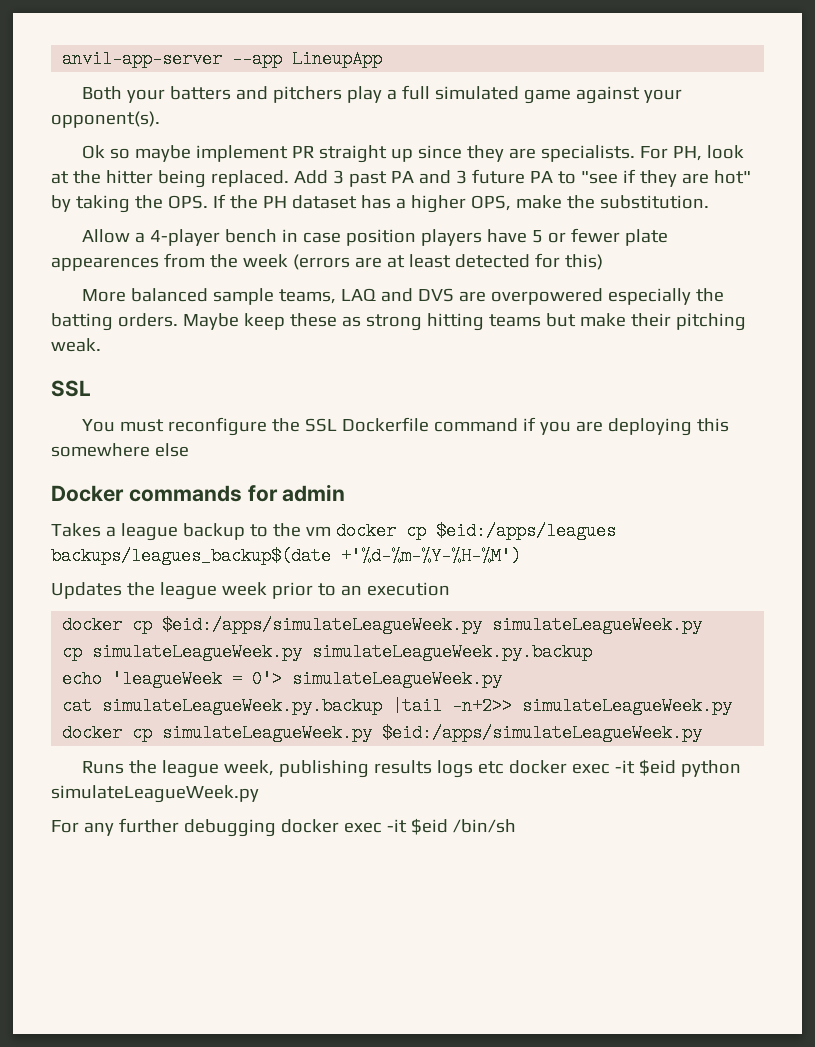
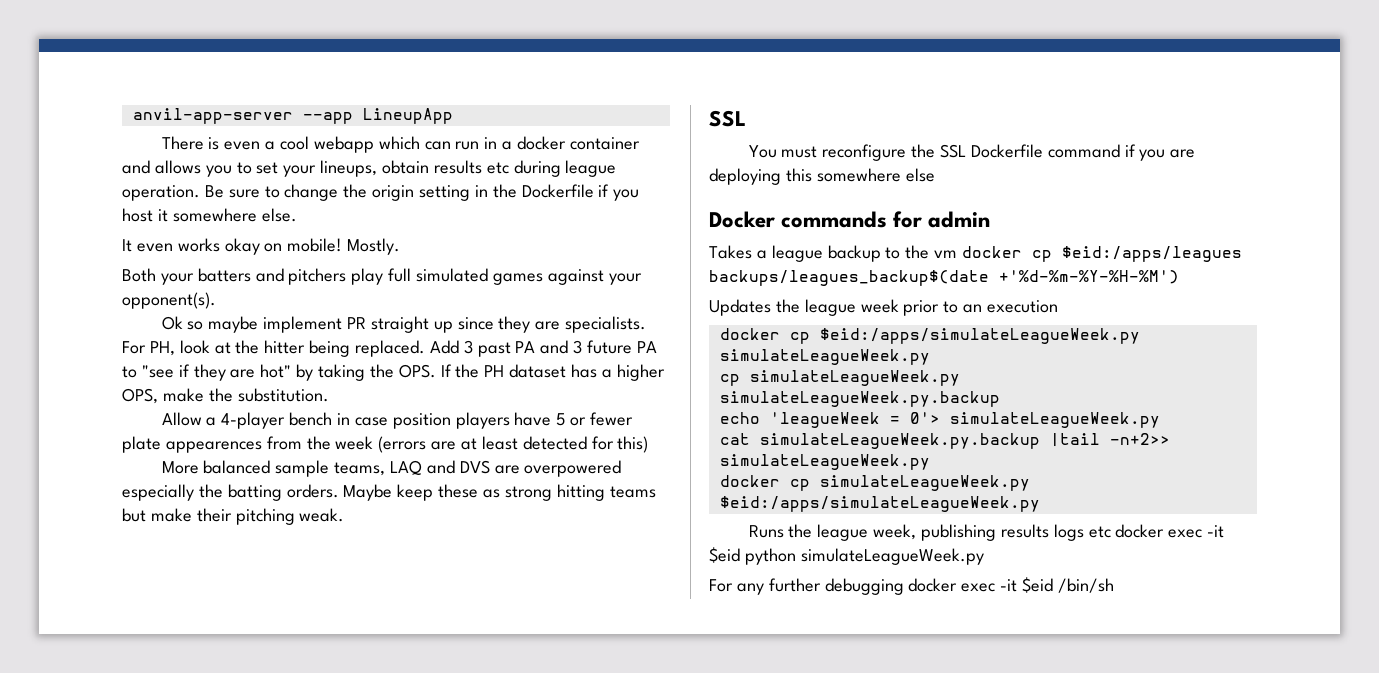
+ There is even a cool webapp which can run in a docker container and allows you to set your lineups, obtain results etc during league operation. Be sure to change the origin setting in the Dockerfile if you host it somewhere else.
+ It even works okay on mobile! Mostly.
- Both your batters and pitchers play a full simulated game against your opponent(s).
+ Both your batters and pitchers play full simulated games against your opponent(s).

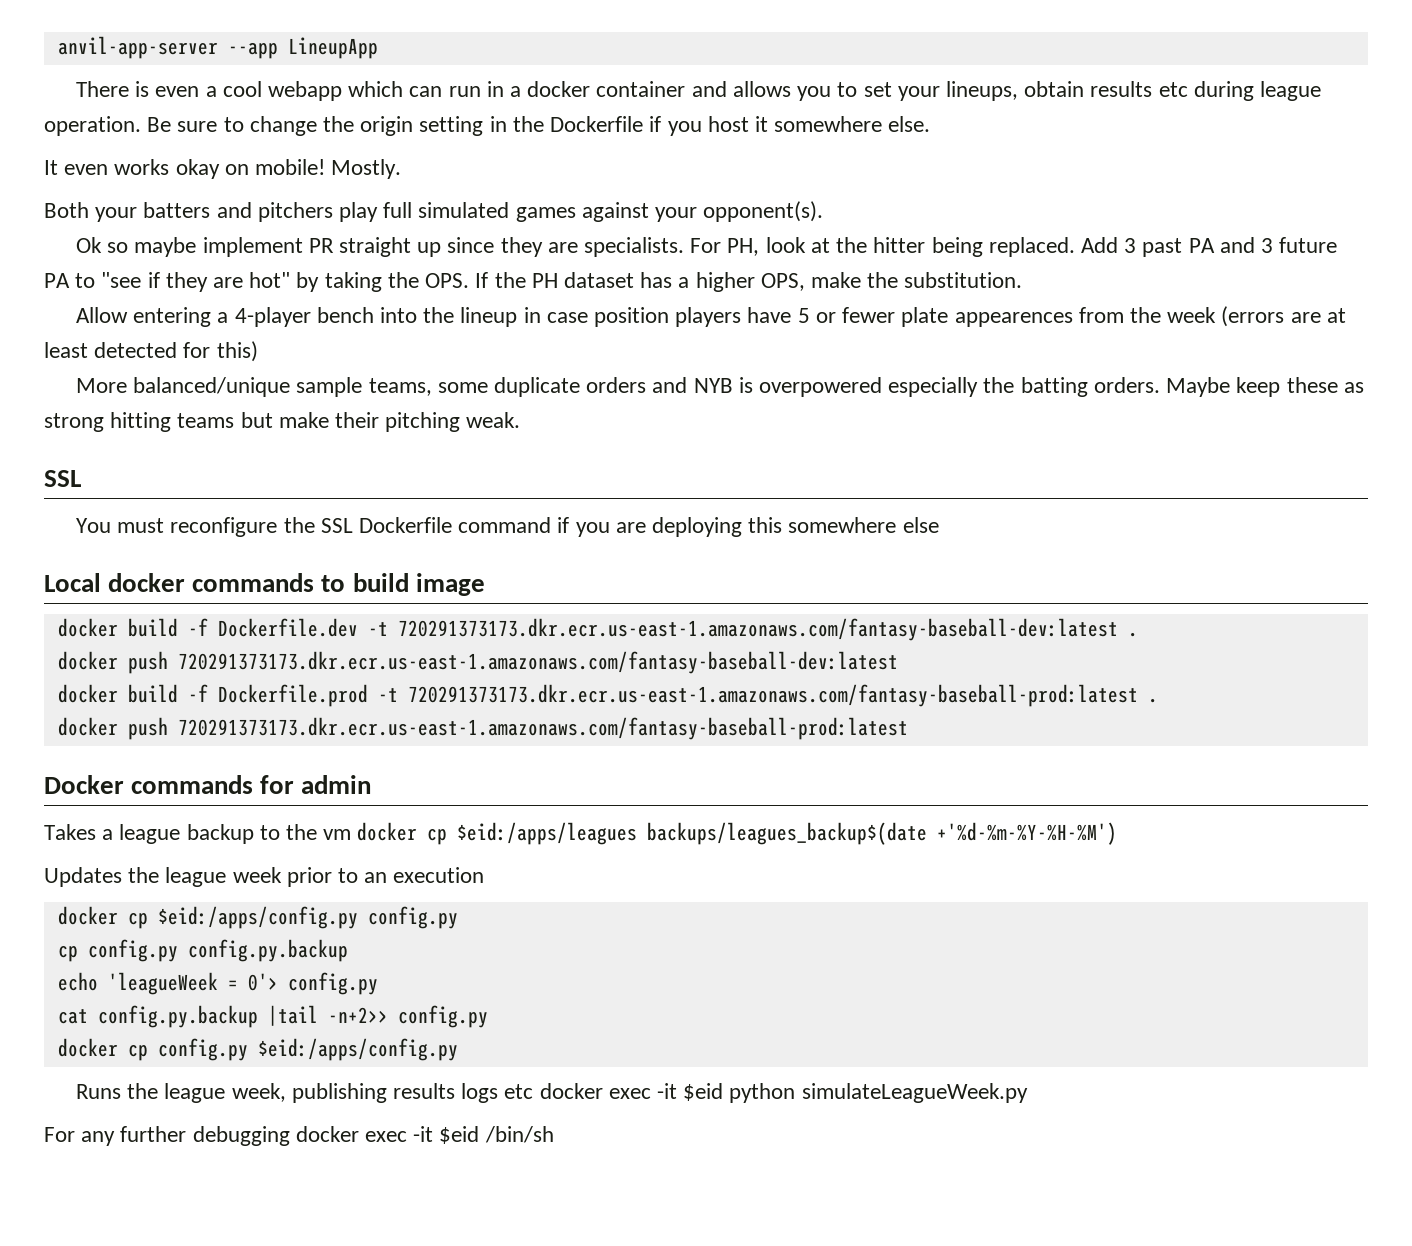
- Allow a 4-player bench in case position players have 5 or fewer plate appearences from the week (errors are at least detected for this)
+ Allow entering a 4-player bench into the lineup in case position players have 5 or fewer plate appearences from the week (errors are at least detected for this)
- More balanced sample teams, LAQ and DVS are overpowered especially the batting orders.
+ More balanced/unique sample teams, some duplicate orders and NYB is overpowered especially the batting orders.
+ Local docker commands to build image
+ docker build -f Dockerfile.dev -t 720291373173.dkr.ecr.us-east-1.amazonaws.com/fantasy-baseball-dev:latest .
+ docker push 720291373173.dkr.ecr.us-east-1.amazonaws.com/fantasy-baseball-dev:latest
+ docker build -f Dockerfile.prod -t 720291373173.dkr.ecr.us-east-1.amazonaws.com/fantasy-baseball-prod:latest .
+ docker push 720291373173.dkr.ecr.us-east-1.amazonaws.com/fantasy-baseball-prod:latest
- docker cp $eid:/apps/simulateLeagueWeek.py simulateLeagueWeek.py
- cp simulateLeagueWeek.py simulateLeagueWeek.py.backup
+ docker cp $eid:/apps/config.py config.py
+ cp config.py config.py.backup
- echo 'leagueWeek = 0'> simulateLeagueWeek.py
+ echo 'leagueWeek = 0'> config.py
- cat simulateLeagueWeek.py.backup |tail -n+2>> simulateLeagueWeek.py
- docker cp simulateLeagueWeek.py $eid:/apps/simulateLeagueWeek.py
+ cat config.py.backup |tail -n+2>> config.py
+ docker cp config.py $eid:/apps/config.py

